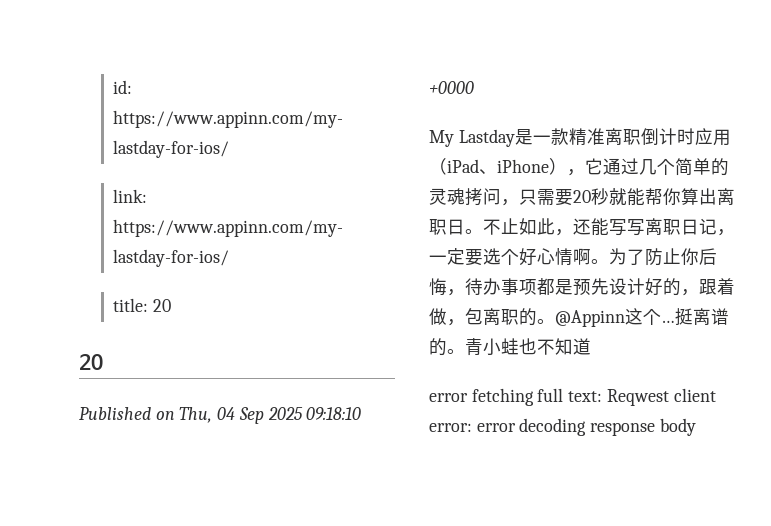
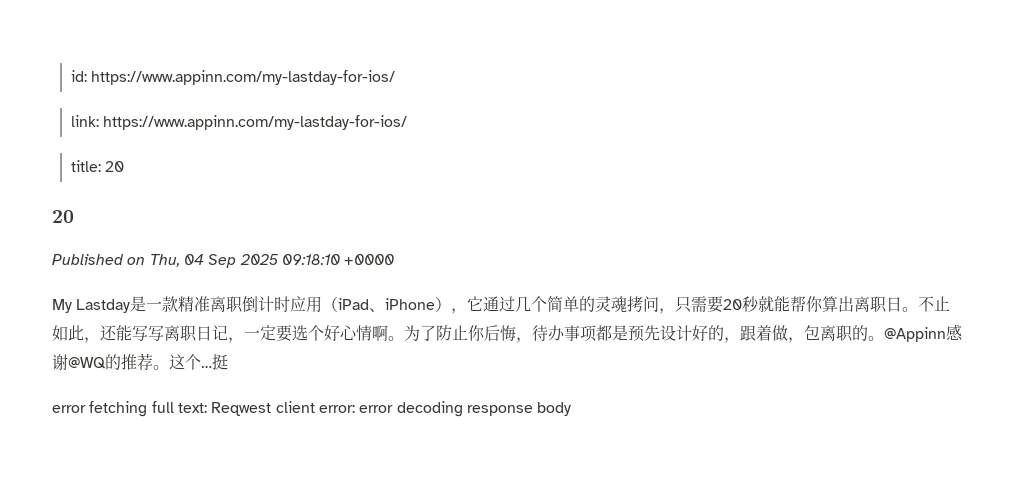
- @Appinn这个…
+ @Appinn感谢@WQ的推荐。这个…
- 挺离谱的。青小蛙也不知道
+ 挺

